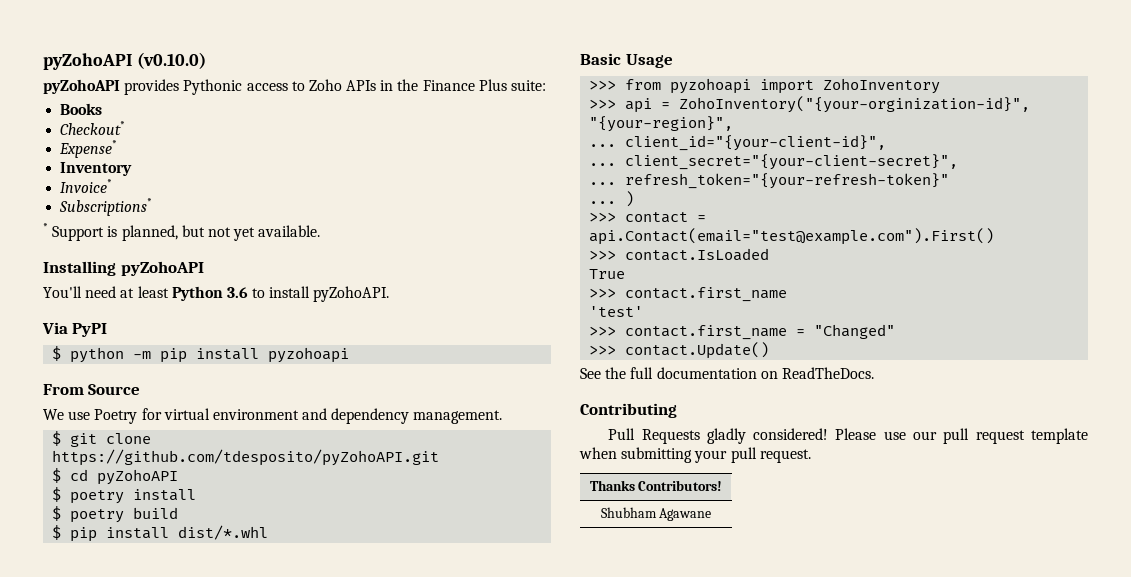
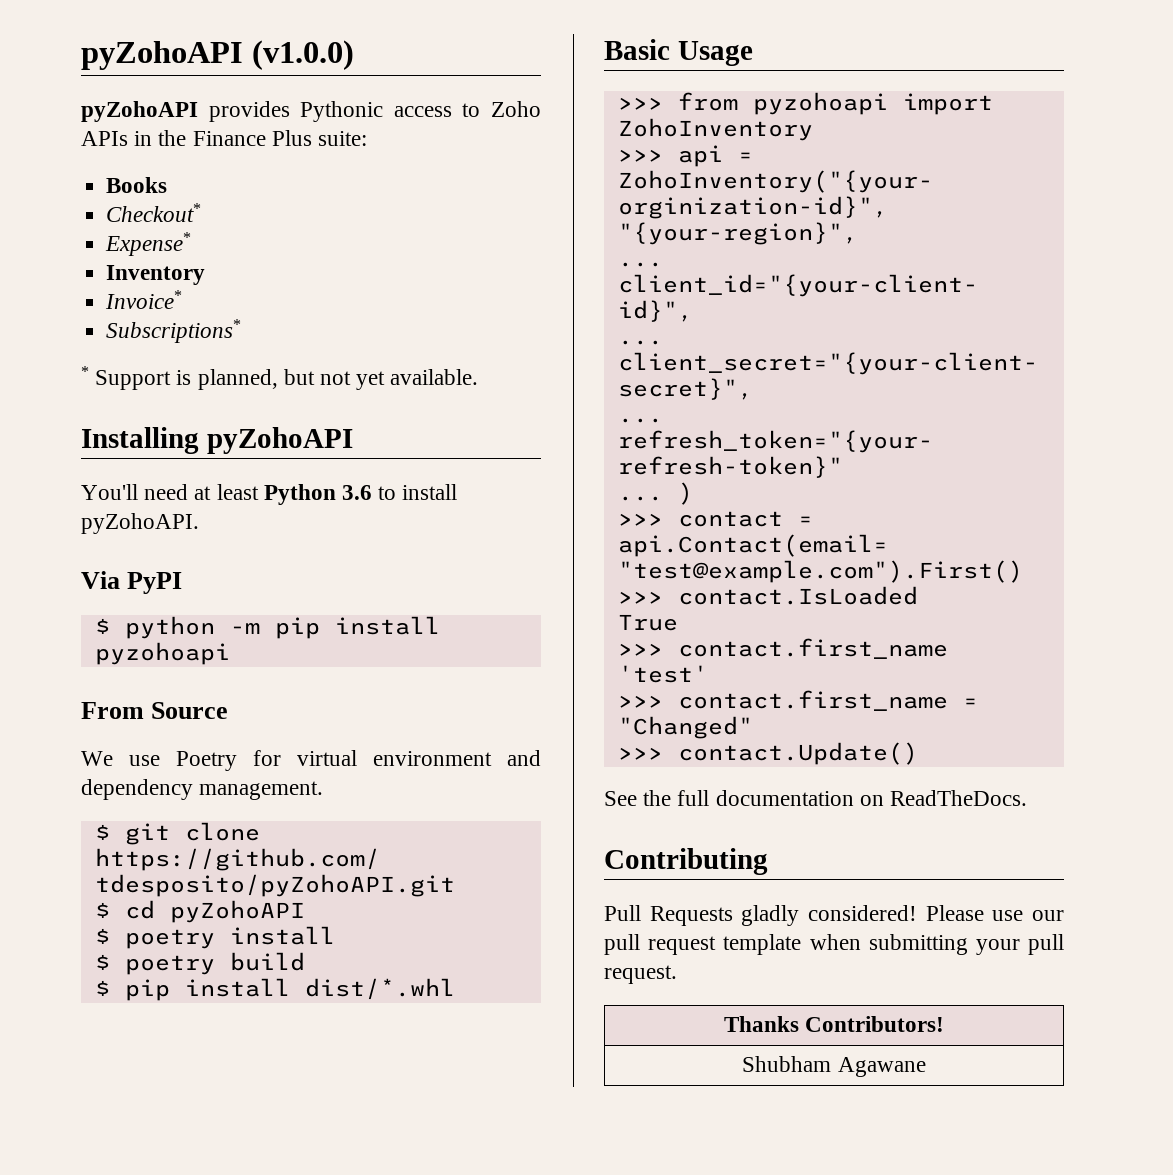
- pyZohoAPI (v0.10.0)
+ pyZohoAPI (v1.0.0)

